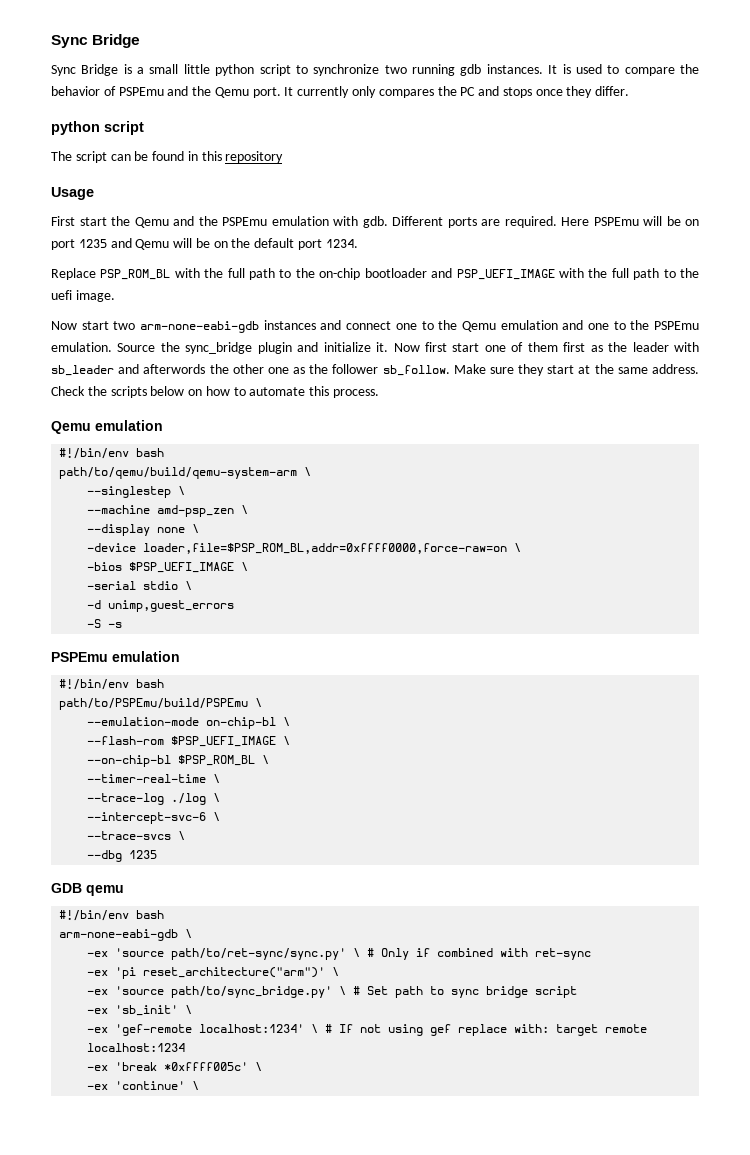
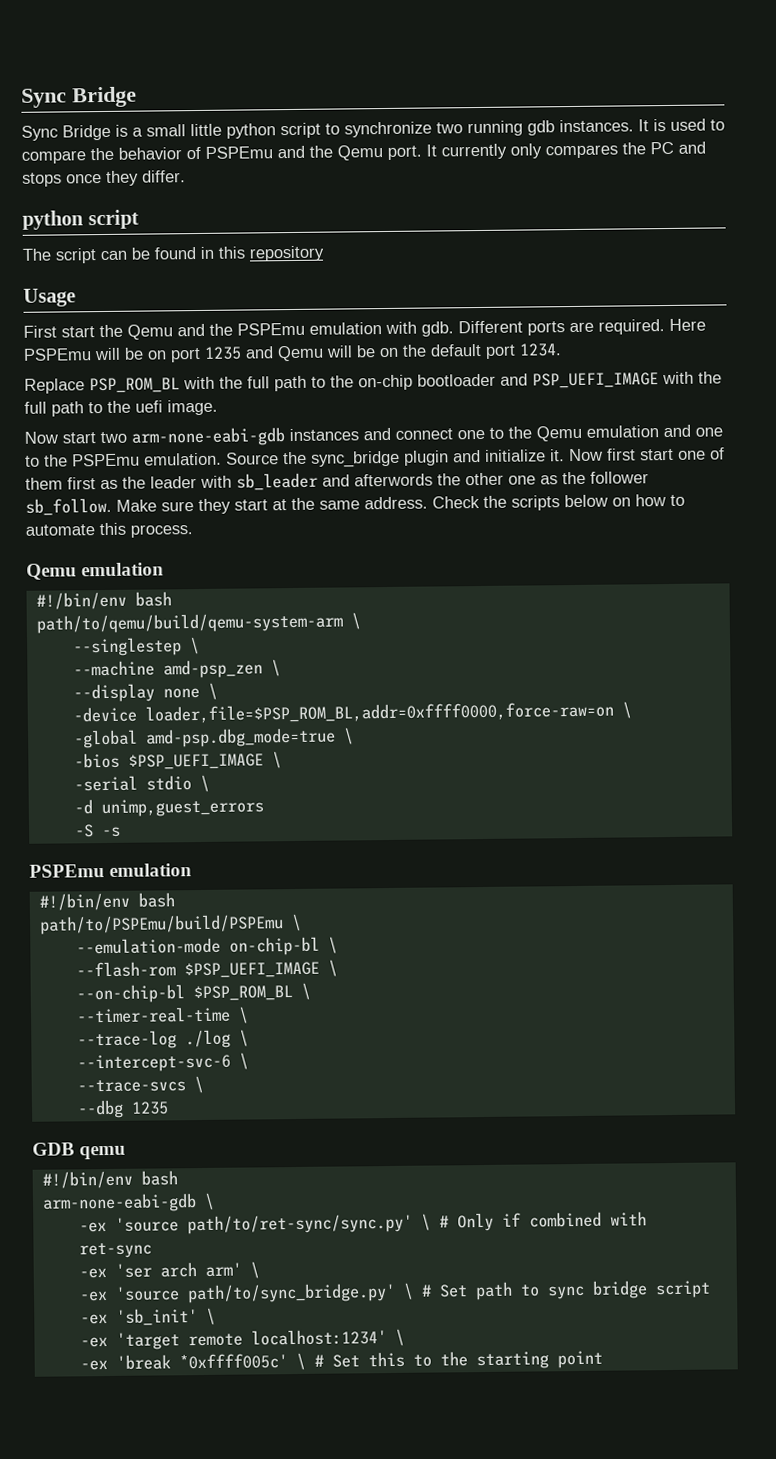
+ -global amd-psp.dbg_mode=true \
- -ex 'pi reset_architecture("arm")' \
+ -ex 'ser arch arm' \
- -ex 'gef-remote localhost:1234' \ # If not using gef replace with: target remote localhost:1234
- -ex 'break *0xffff005c' \
- -ex 'continue' \
+ -ex 'target remote localhost:1234' \
+ -ex 'break *0xffff005c' \ # Set this to the starting point

